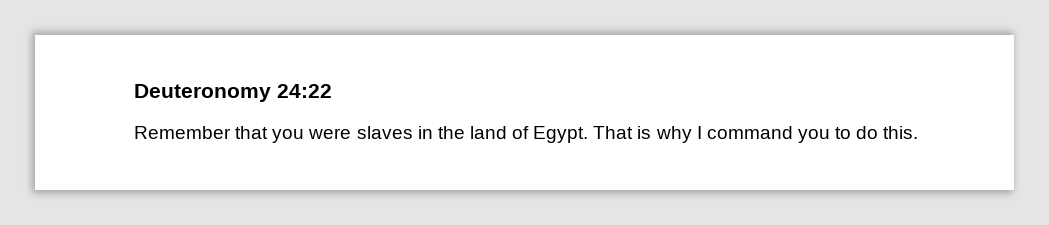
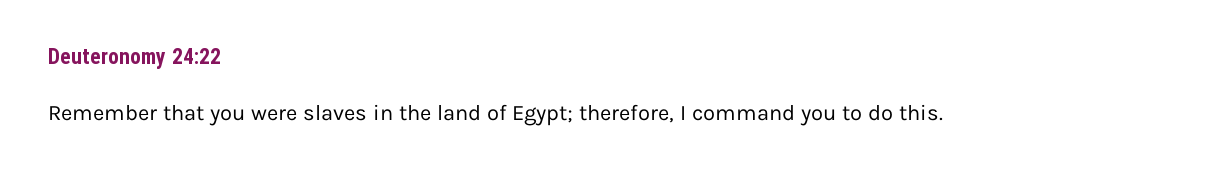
- Remember that you were slaves in the land of Egypt. That is why I command you to do this.
+ Remember that you were slaves in the land of Egypt; therefore, I command you to do this.

